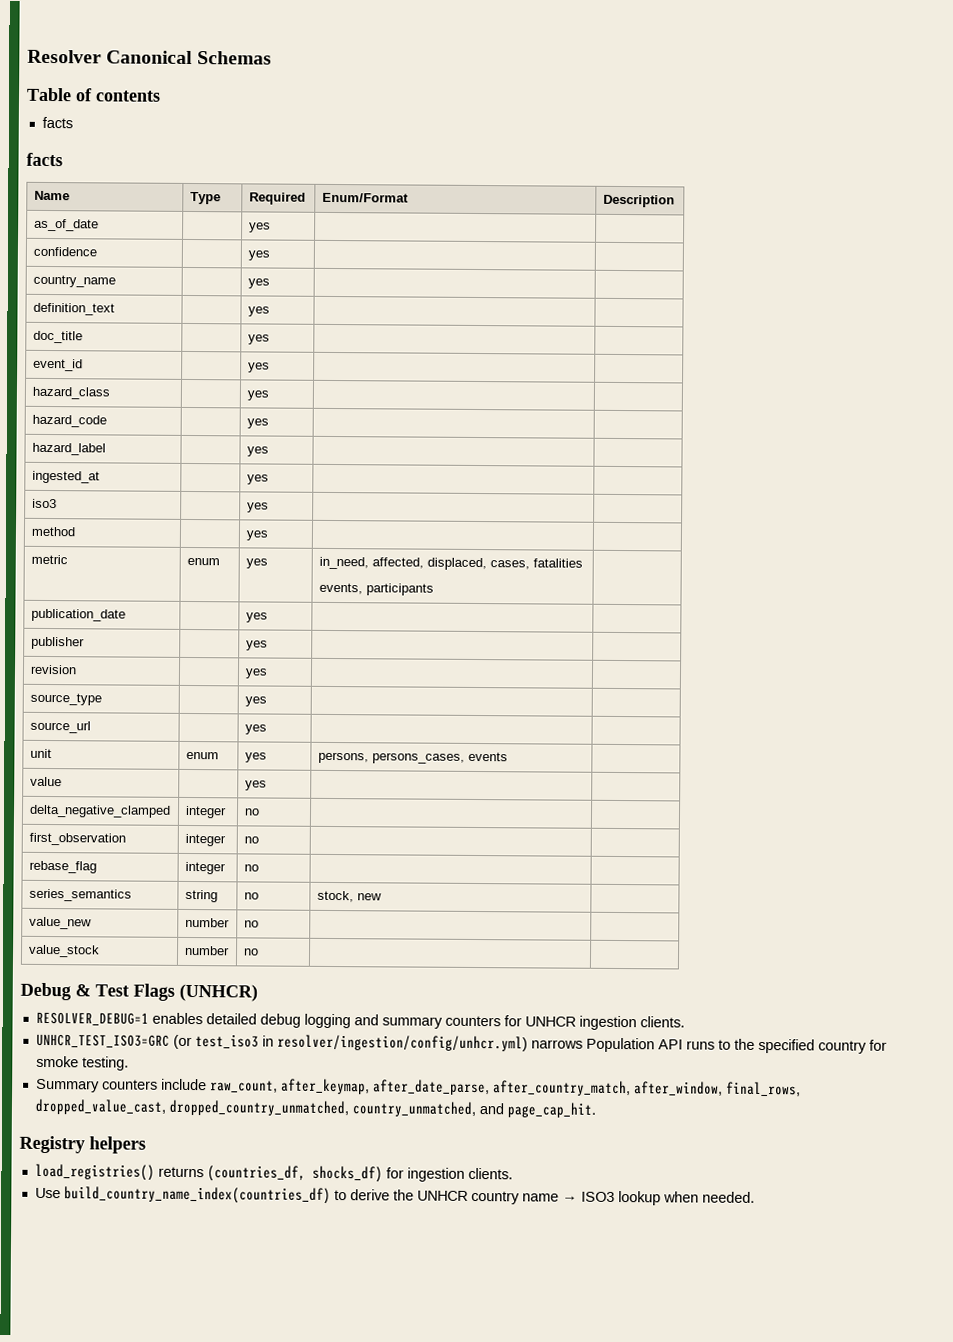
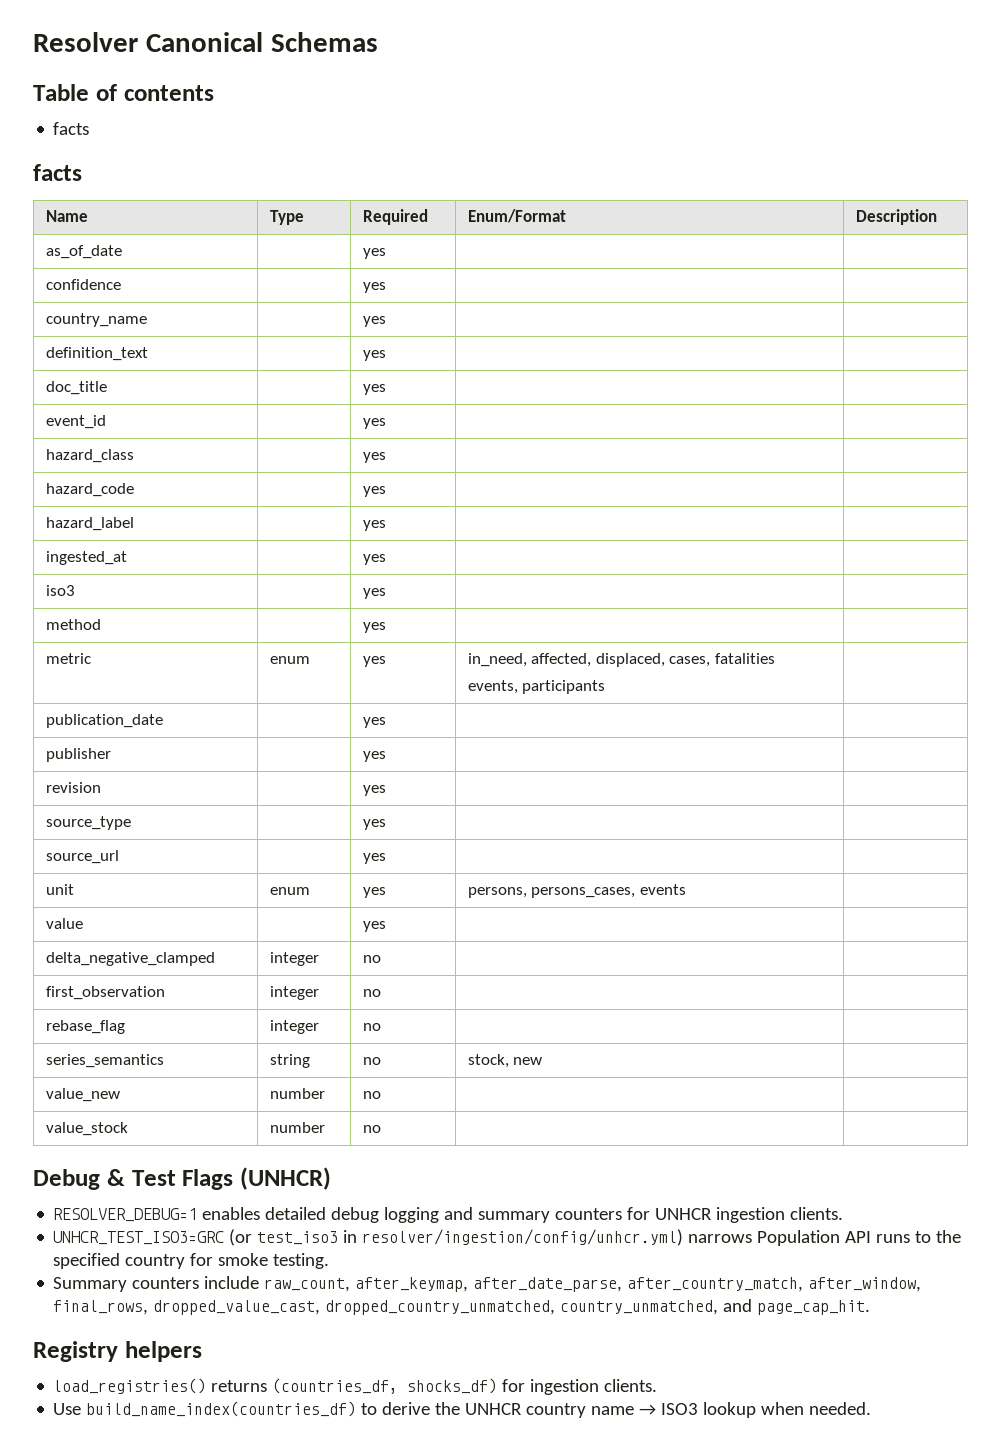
- Use build_country_name_index(countries_df) to derive the UNHCR country name → ISO3 lookup when needed.
+ Use build_name_index(countries_df) to derive the UNHCR country name → ISO3 lookup when needed.

